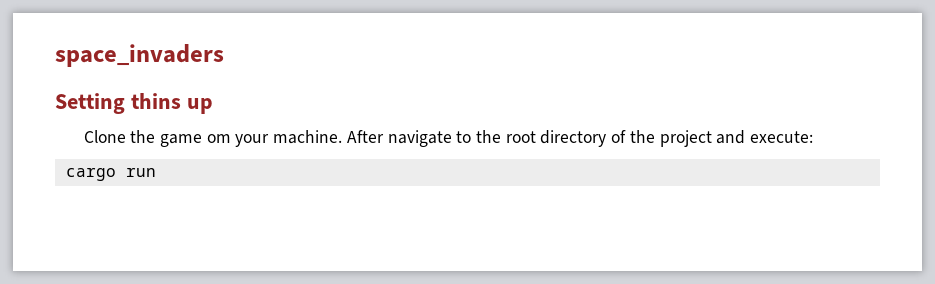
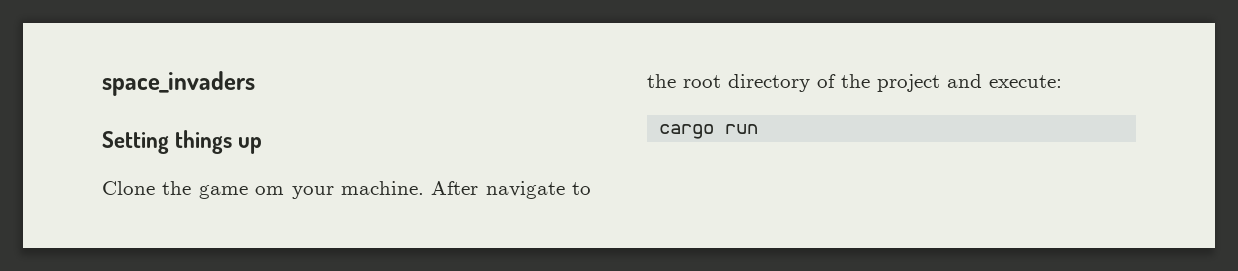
- Setting thins up
+ Setting things up

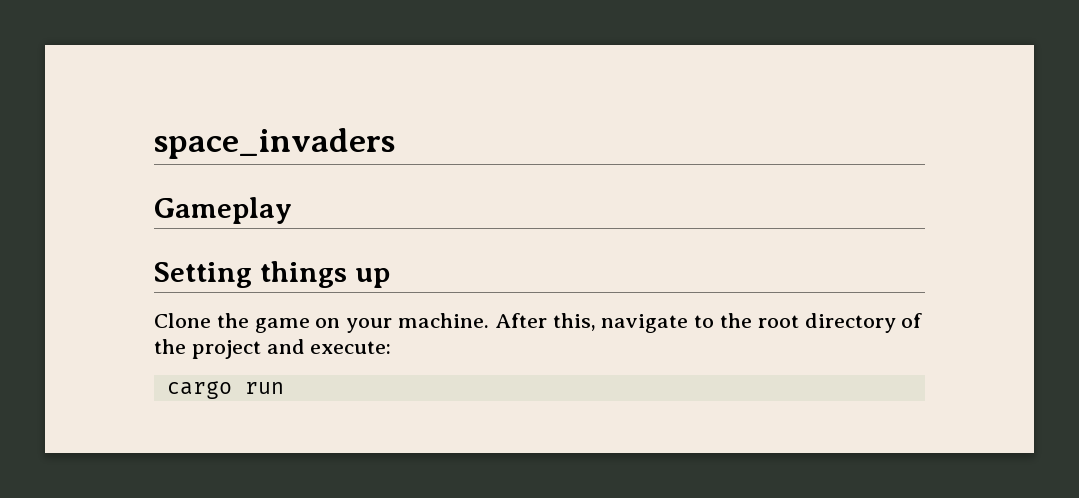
+ Gameplay
- Clone the game om your machine.
+ Clone the game on your machine.
- After navigate to the root directory of the project and execute:
+ After this, navigate to the root directory of the project and execute:

